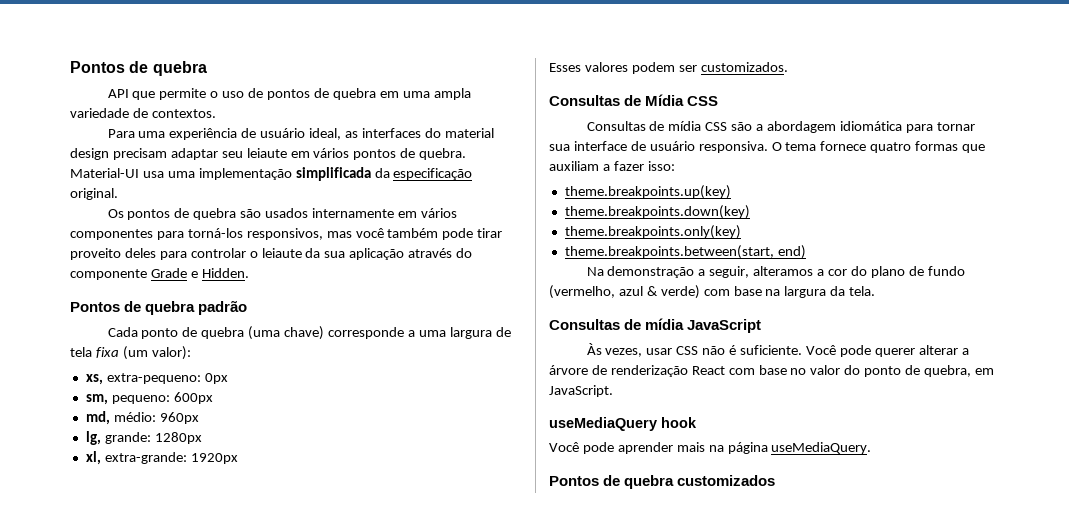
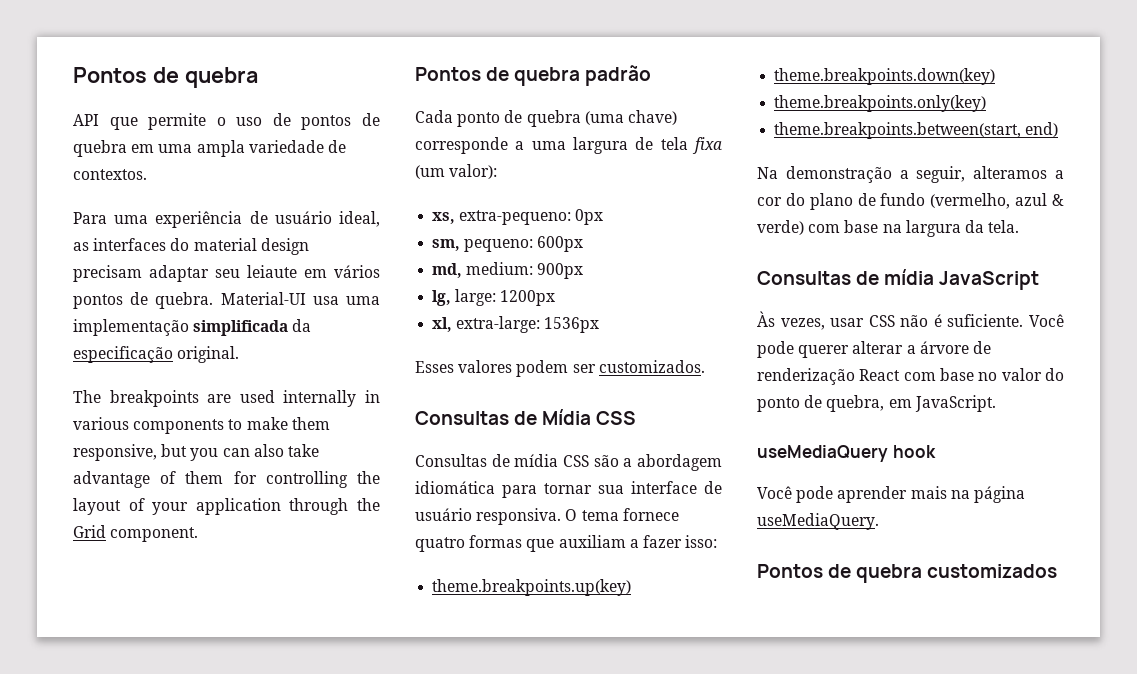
- Os pontos de quebra são usados internamente em vários componentes para torná-los responsivos, mas você também pode tirar proveito deles para controlar o leiaute da sua aplicação através do componente Grade e Hidden.
+ The breakpoints are used internally in various components to make them responsive, but you can also take advantage of them for controlling the layout of your application through the Grid component.
- md, médio: 960px
+ md, medium: 900px
- lg, grande: 1280px
+ lg, large: 1200px
- xl, extra-grande: 1920px
+ xl, extra-large: 1536px

